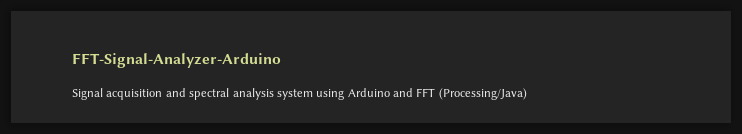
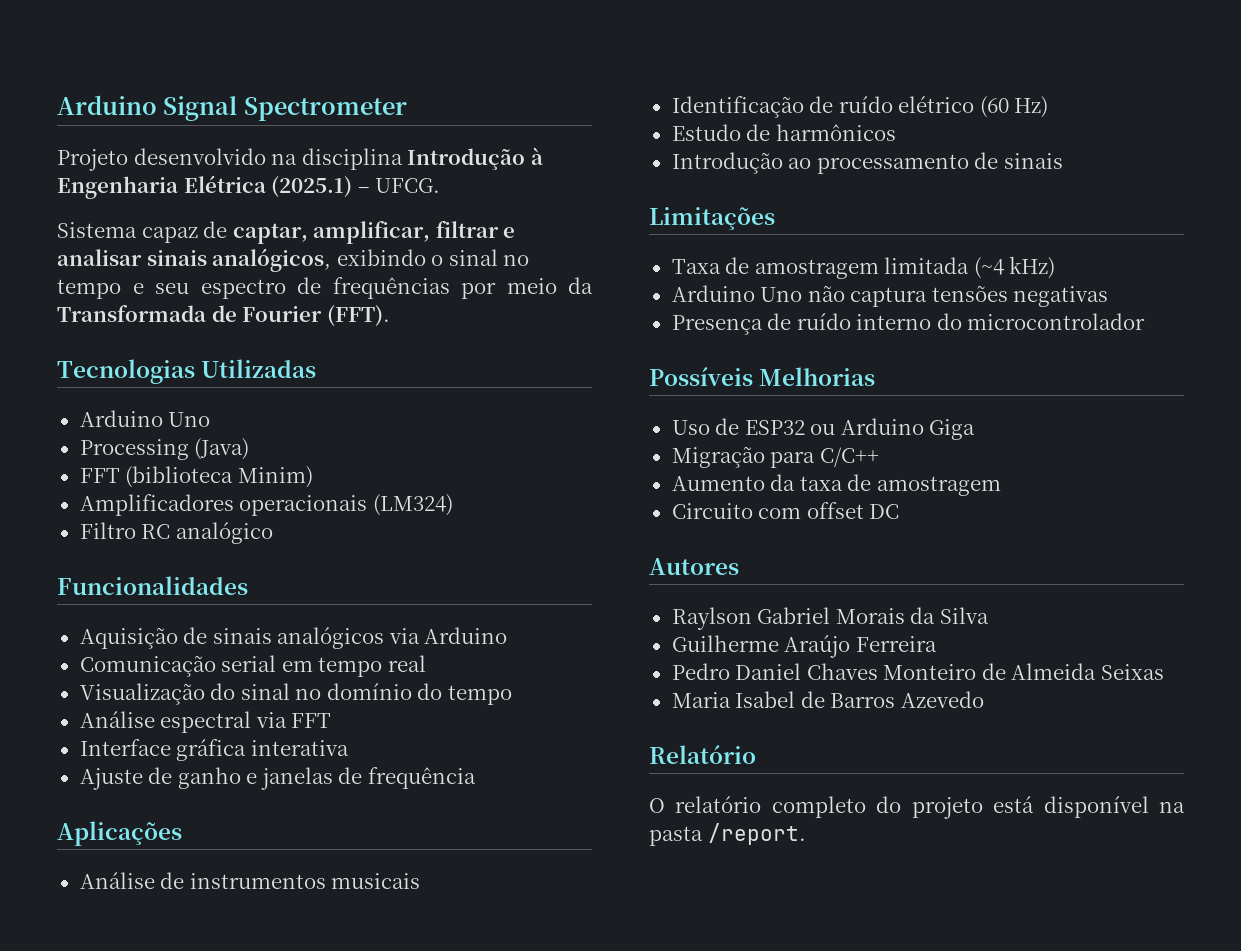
- FFT-Signal-Analyzer-Arduino
- Signal acquisition and spectral analysis system using Arduino and FFT (Processing/Java)
+ Arduino Signal Spectrometer
+ Projeto desenvolvido na disciplina Introdução à Engenharia Elétrica (2025.1) – UFCG.
+ Sistema capaz de captar, amplificar, filtrar e analisar sinais analógicos, exibindo o sinal no tempo e seu espectro de frequências por meio da Transformada de Fourier (FFT).
+ Tecnologias Utilizadas
+ Arduino Uno
+ Processing (Java)
+ FFT (biblioteca Minim)
+ Amplificadores operacionais (LM324)
+ Filtro RC analógico
+ Funcionalidades
+ Aquisição de sinais analógicos via Arduino
+ Comunicação serial em tempo real
+ Visualização do sinal no domínio do tempo
+ Análise espectral via FFT
+ Interface gráfica interativa
+ Ajuste de ganho e janelas de frequência
+ Aplicações
+ Análise de instrumentos musicais
+ Identificação de ruído elétrico (60 Hz)
+ Estudo de harmônicos
+ Introdução ao processamento de sinais
+ Limitações
+ Taxa de amostragem limitada (~4 kHz)
+ Arduino Uno não captura tensões negativas
+ Presença de ruído interno do microcontrolador
+ Possíveis Melhorias
+ Uso de ESP32 ou Arduino Giga
+ Migração para C/C++
+ Aumento da taxa de amostragem
+ Circuito com offset DC
+ Autores
+ Raylson Gabriel Morais da Silva
+ Guilherme Araújo Ferreira
+ Pedro Daniel Chaves Monteiro de Almeida Seixas
+ Maria Isabel de Barros Azevedo
+ Relatório
+ O relatório completo do projeto está disponível na pasta /report.

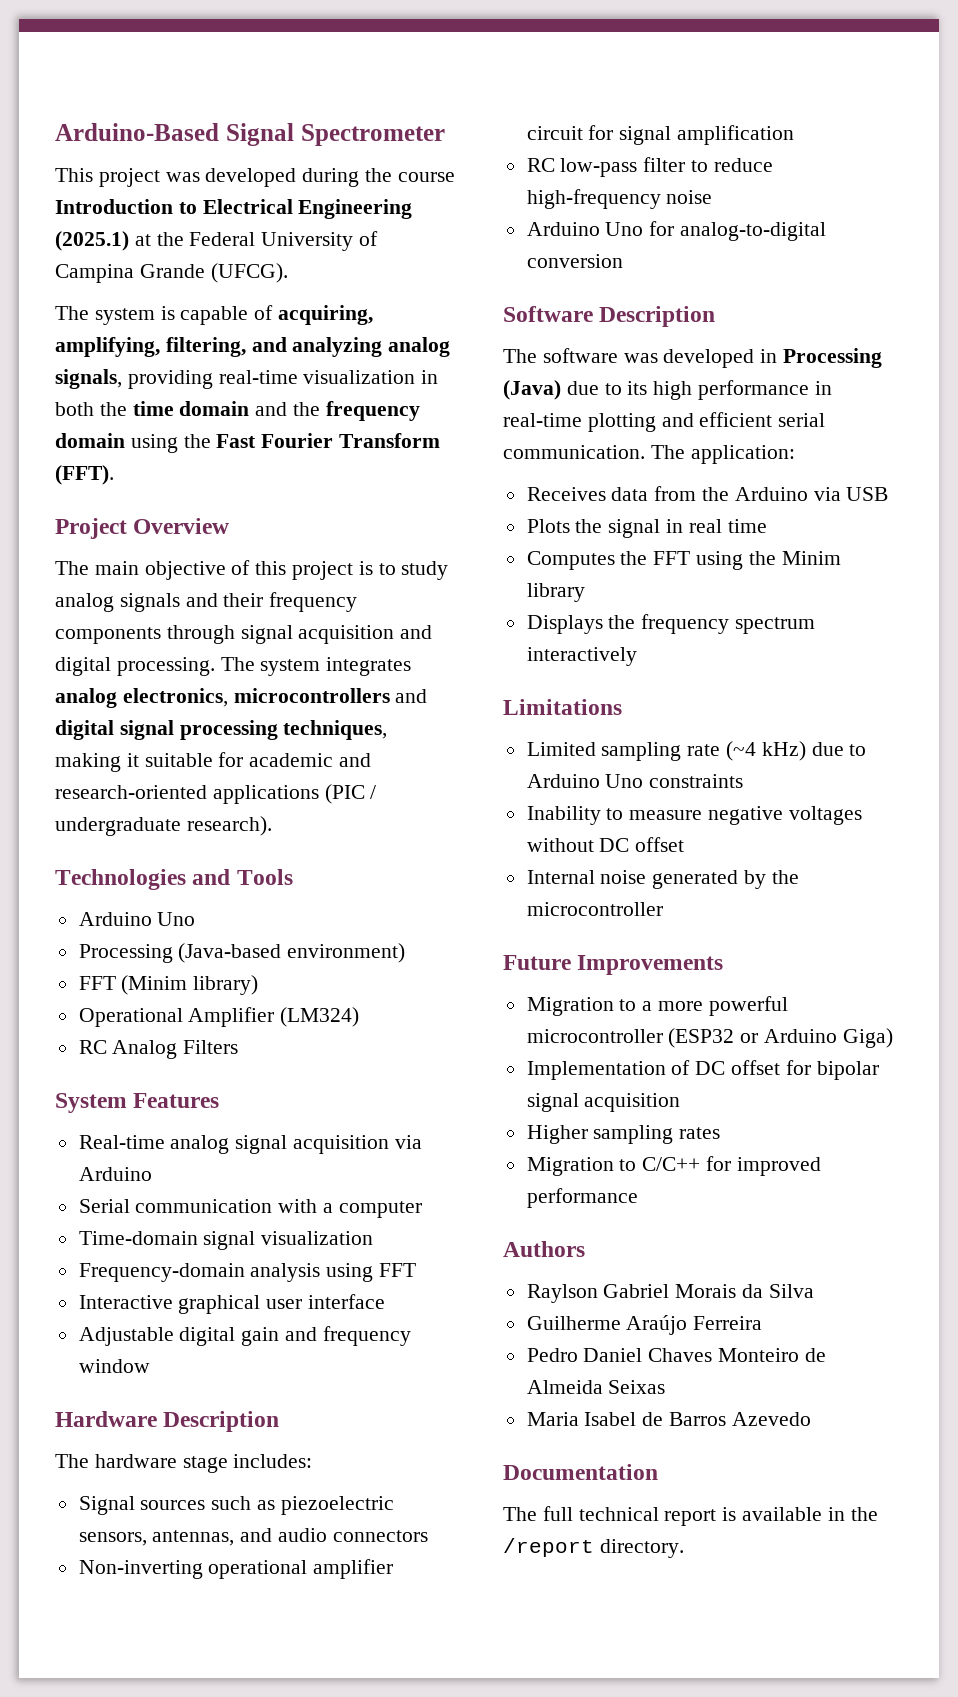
- Arduino Signal Spectrometer
+ Arduino-Based Signal Spectrometer
- Projeto desenvolvido na disciplina Introdução à Engenharia Elétrica (2025.1) – UFCG.
- Sistema capaz de captar, amplificar, filtrar e analisar sinais analógicos, exibindo o sinal no tempo e seu espectro de frequências por meio da Transformada de Fourier (FFT).
- Tecnologias Utilizadas
+ This project was developed during the course Introduction to Electrical Engineering (2025.1) at the Federal University of Campina Grande (UFCG).
+ The system is capable of acquiring, amplifying, filtering, and analyzing analog signals, providing real-time visualization in both the time domain and the frequency domain using the Fast Fourier Transform (FFT).
+ Project Overview
+ The main objective of this project is to study analog signals and their frequency components through signal acquisition and digital processing. The system integrates analog electronics, microcontrollers and digital signal processing techniques, making it suitable for academic and research-oriented applications (PIC / undergraduate research).
+ Technologies and Tools
- Processing (Java)
- FFT (biblioteca Minim)
- Amplificadores operacionais (LM324)
- Filtro RC analógico
- Funcionalidades
- Aquisição de sinais analógicos via Arduino
- Comunicação serial em tempo real
- Visualização do sinal no domínio do tempo
- Análise espectral via FFT
- Interface gráfica interativa
- Ajuste de ganho e janelas de frequência
- Aplicações
- Análise de instrumentos musicais
- Identificação de ruído elétrico (60 Hz)
- Estudo de harmônicos
- Introdução ao processamento de sinais
- Limitações
- Taxa de amostragem limitada (~4 kHz)
- Arduino Uno não captura tensões negativas
- Presença de ruído interno do microcontrolador
- Possíveis Melhorias
- Uso de ESP32 ou Arduino Giga
- Migração para C/C++
- Aumento da taxa de amostragem
- Circuito com offset DC
- Autores
+ Processing (Java-based environment)
+ FFT (Minim library)
+ Operational Amplifier (LM324)
+ RC Analog Filters
+ System Features
+ Real-time analog signal acquisition via Arduino
+ Serial communication with a computer
+ Time-domain signal visualization
+ Frequency-domain analysis using FFT
+ Interactive graphical user interface
+ Adjustable digital gain and frequency window
+ Hardware Description
+ The hardware stage includes:
+ Signal sources such as piezoelectric sensors, antennas, and audio connectors
+ Non-inverting operational amplifier circuit for signal amplification
+ RC low-pass filter to reduce high-frequency noise
+ Arduino Uno for analog-to-digital conversion
+ Software Description
+ The software was developed in Processing (Java) due to its high performance in real-time plotting and efficient serial communication. The application:
+ Receives data from the Arduino via USB
+ Plots the signal in real time
+ Computes the FFT using the Minim library
+ Displays the frequency spectrum interactively
+ Limitations
+ Limited sampling rate (~4 kHz) due to Arduino Uno constraints
+ Inability to measure negative voltages without DC offset
+ Internal noise generated by the microcontroller
+ Future Improvements
+ Migration to a more powerful microcontroller (ESP32 or Arduino Giga)
+ Implementation of DC offset for bipolar signal acquisition
+ Higher sampling rates
+ Migration to C/C++ for improved performance
+ Authors
- Relatório
- O relatório completo do projeto está disponível na pasta /report.
+ Documentation
+ The full technical report is available in the /report directory.

